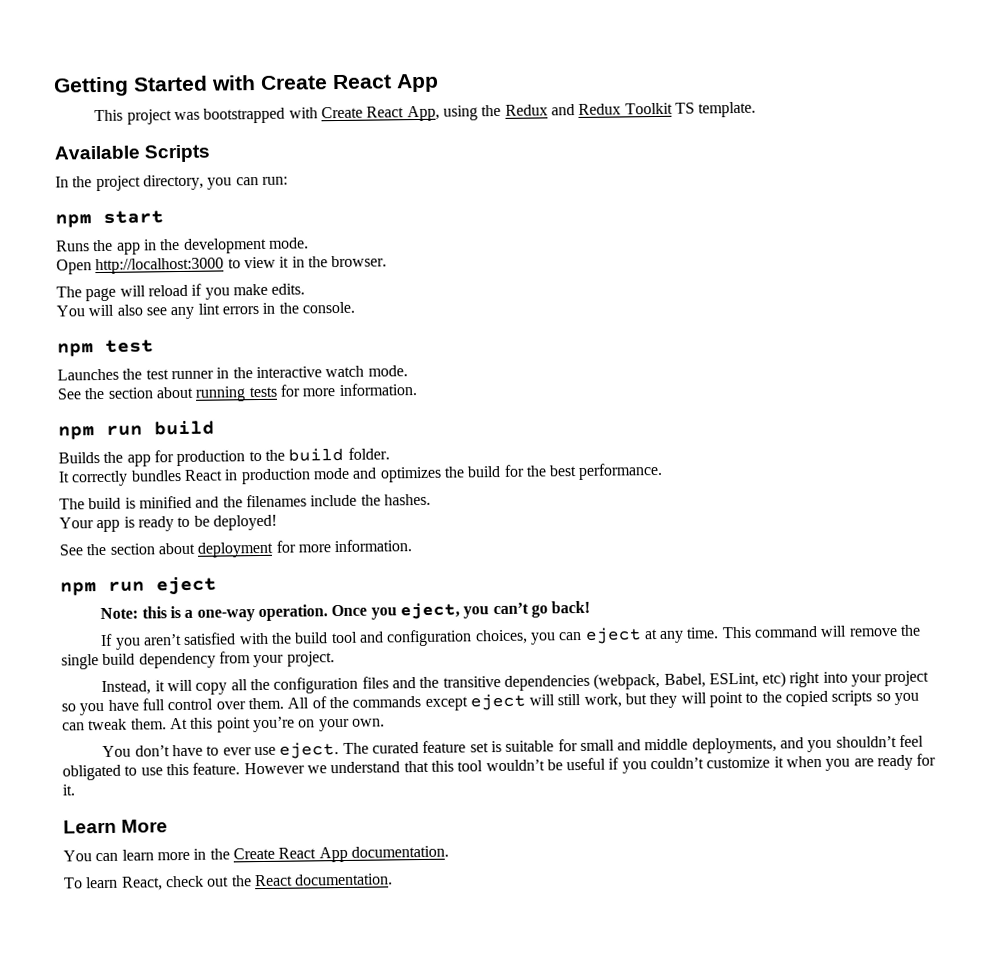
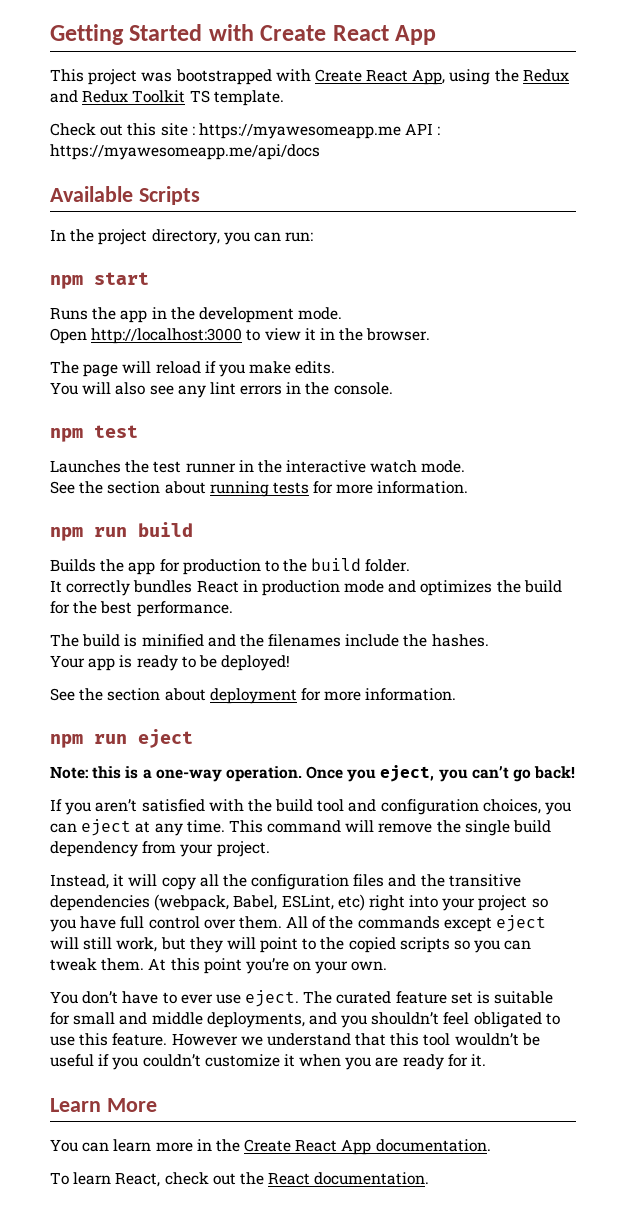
+ Check out this site : https://myawesomeapp.me API : https://myawesomeapp.me/api/docs

